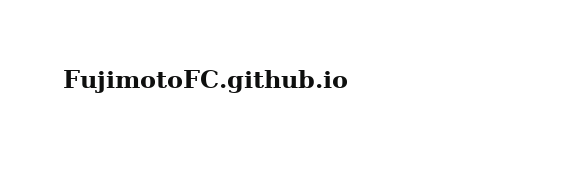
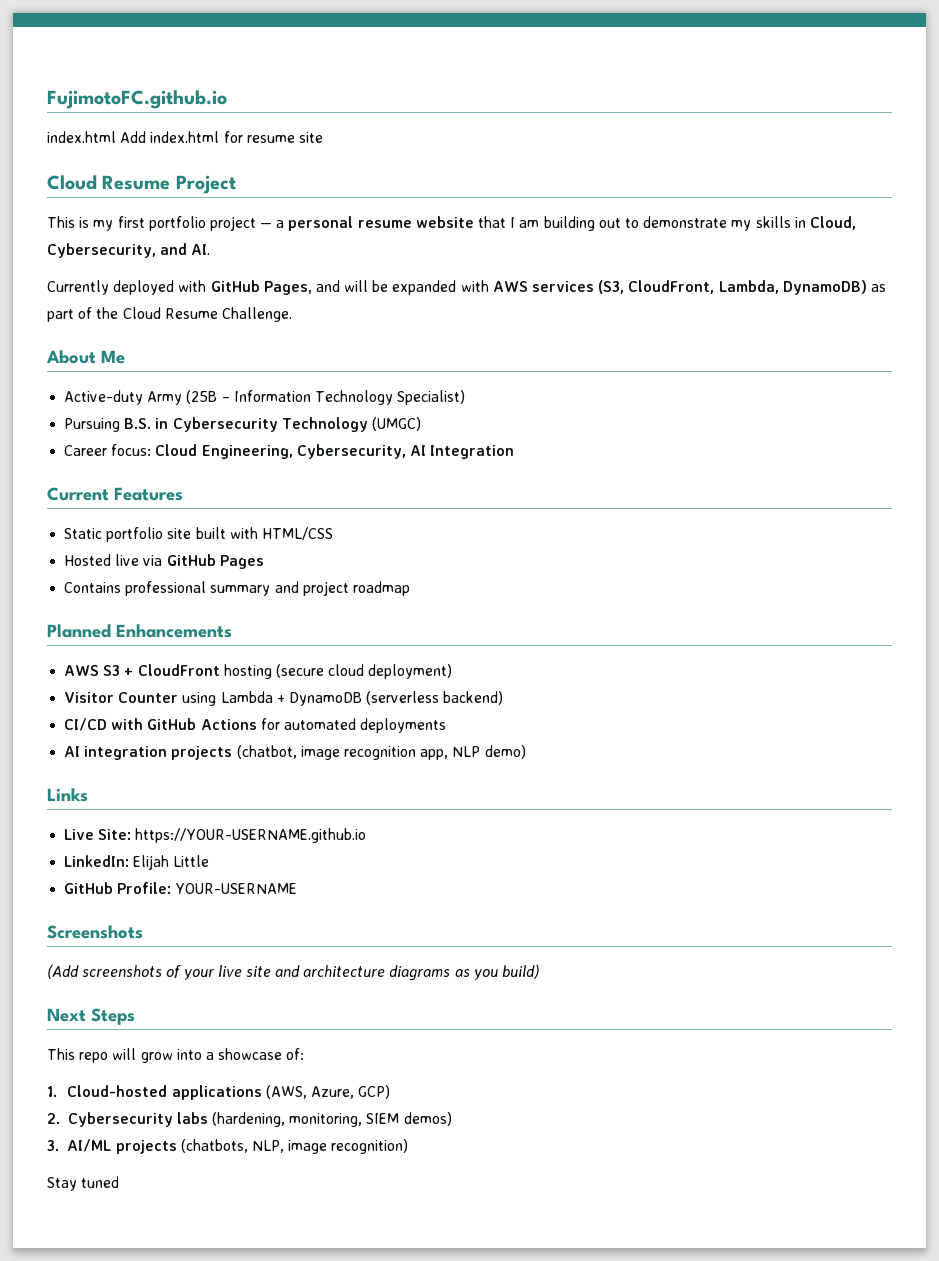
+ index.html Add index.html for resume site
+ Cloud Resume Project
+ This is my first portfolio project — a personal resume website that I am building out to demonstrate my skills in Cloud, Cybersecurity, and AI.
+ Currently deployed with GitHub Pages, and will be expanded with AWS services (S3, CloudFront, Lambda, DynamoDB) as part of the Cloud Resume Challenge.
+ About Me
+ Active-duty Army (25B – Information Technology Specialist)
+ Pursuing B.S. in Cybersecurity Technology (UMGC)
+ Career focus: Cloud Engineering, Cybersecurity, AI Integration
+ Current Features
+ Static portfolio site built with HTML/CSS
+ Hosted live via GitHub Pages
+ Contains professional summary and project roadmap
+ Planned Enhancements
+ AWS S3 + CloudFront hosting (secure cloud deployment)
+ Visitor Counter using Lambda + DynamoDB (serverless backend)
+ CI/CD with GitHub Actions for automated deployments
+ AI integration projects (chatbot, image recognition app, NLP demo)
+ Links
+ Live Site: https://YOUR-USERNAME.github.io
+ LinkedIn: Elijah Little
+ GitHub Profile: YOUR-USERNAME
+ Screenshots
+ (Add screenshots of your live site and architecture diagrams as you build)
+ Next Steps
+ This repo will grow into a showcase of:
+ 1. Cloud-hosted applications (AWS, Azure, GCP)
+ 2. Cybersecurity labs (hardening, monitoring, SIEM demos)
+ 3. AI/ML projects (chatbots, NLP, image recognition)
+ Stay tuned

